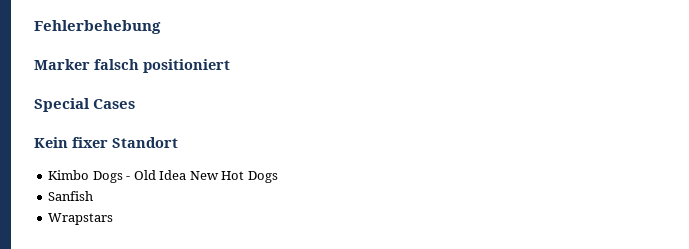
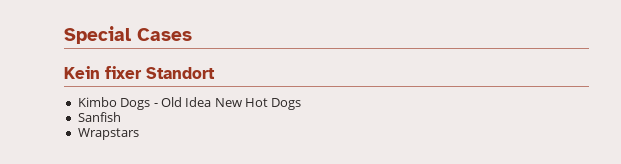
- Fehlerbehebung
- Marker falsch positioniert

